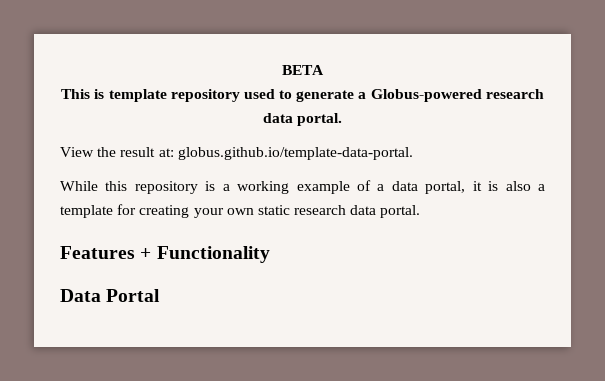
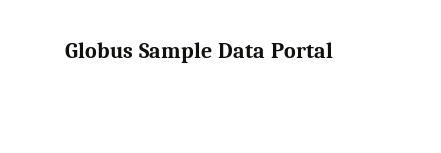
- BETA
- This is template repository used to generate a Globus-powered research data portal.
- View the result at: globus.github.io/template-data-portal.
- While this repository is a working example of a data portal, it is also a template for creating your own static research data portal.
- Features + Functionality
- Data Portal
+ Globus Sample Data Portal

